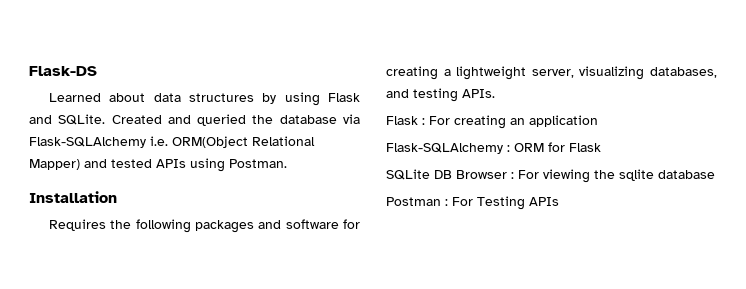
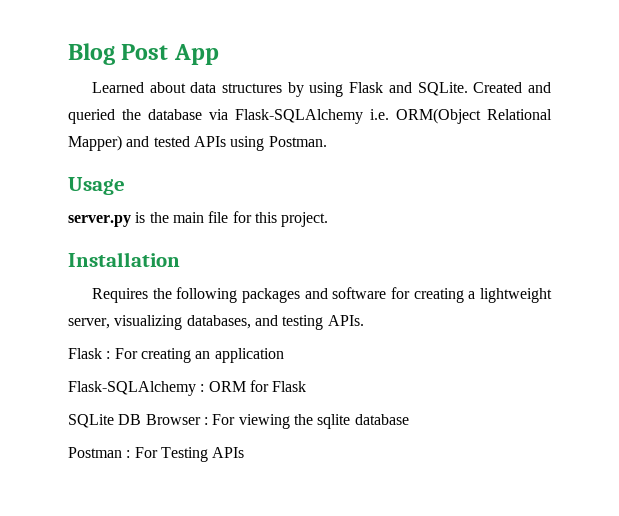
- Flask-DS
+ Blog Post App
+ Usage
+ server.py is the main file for this project.

